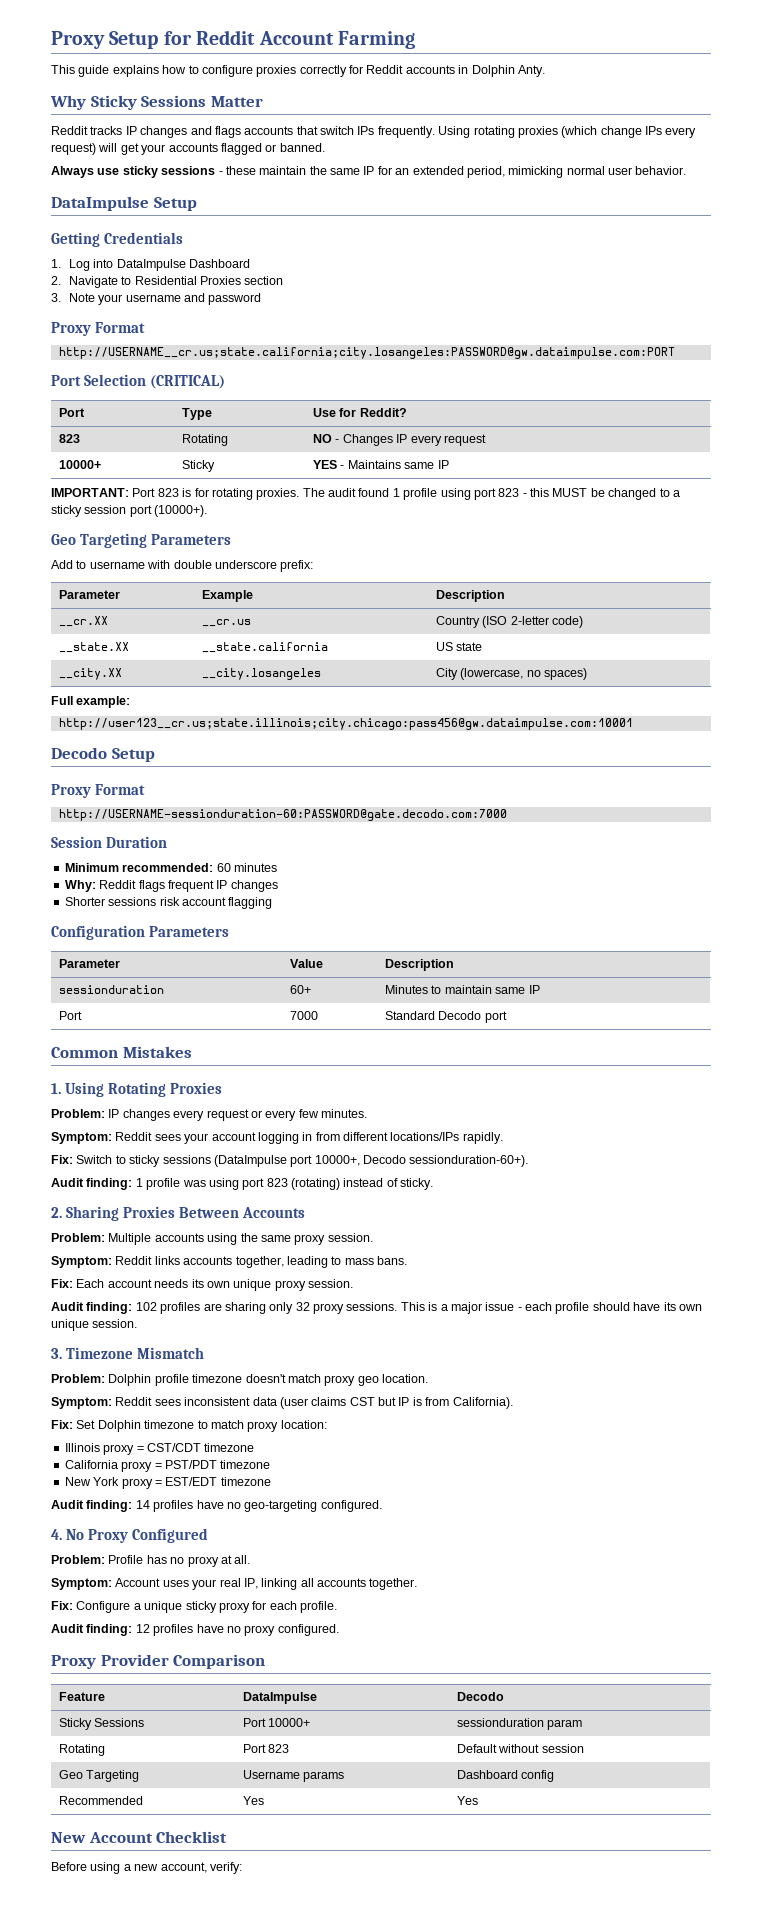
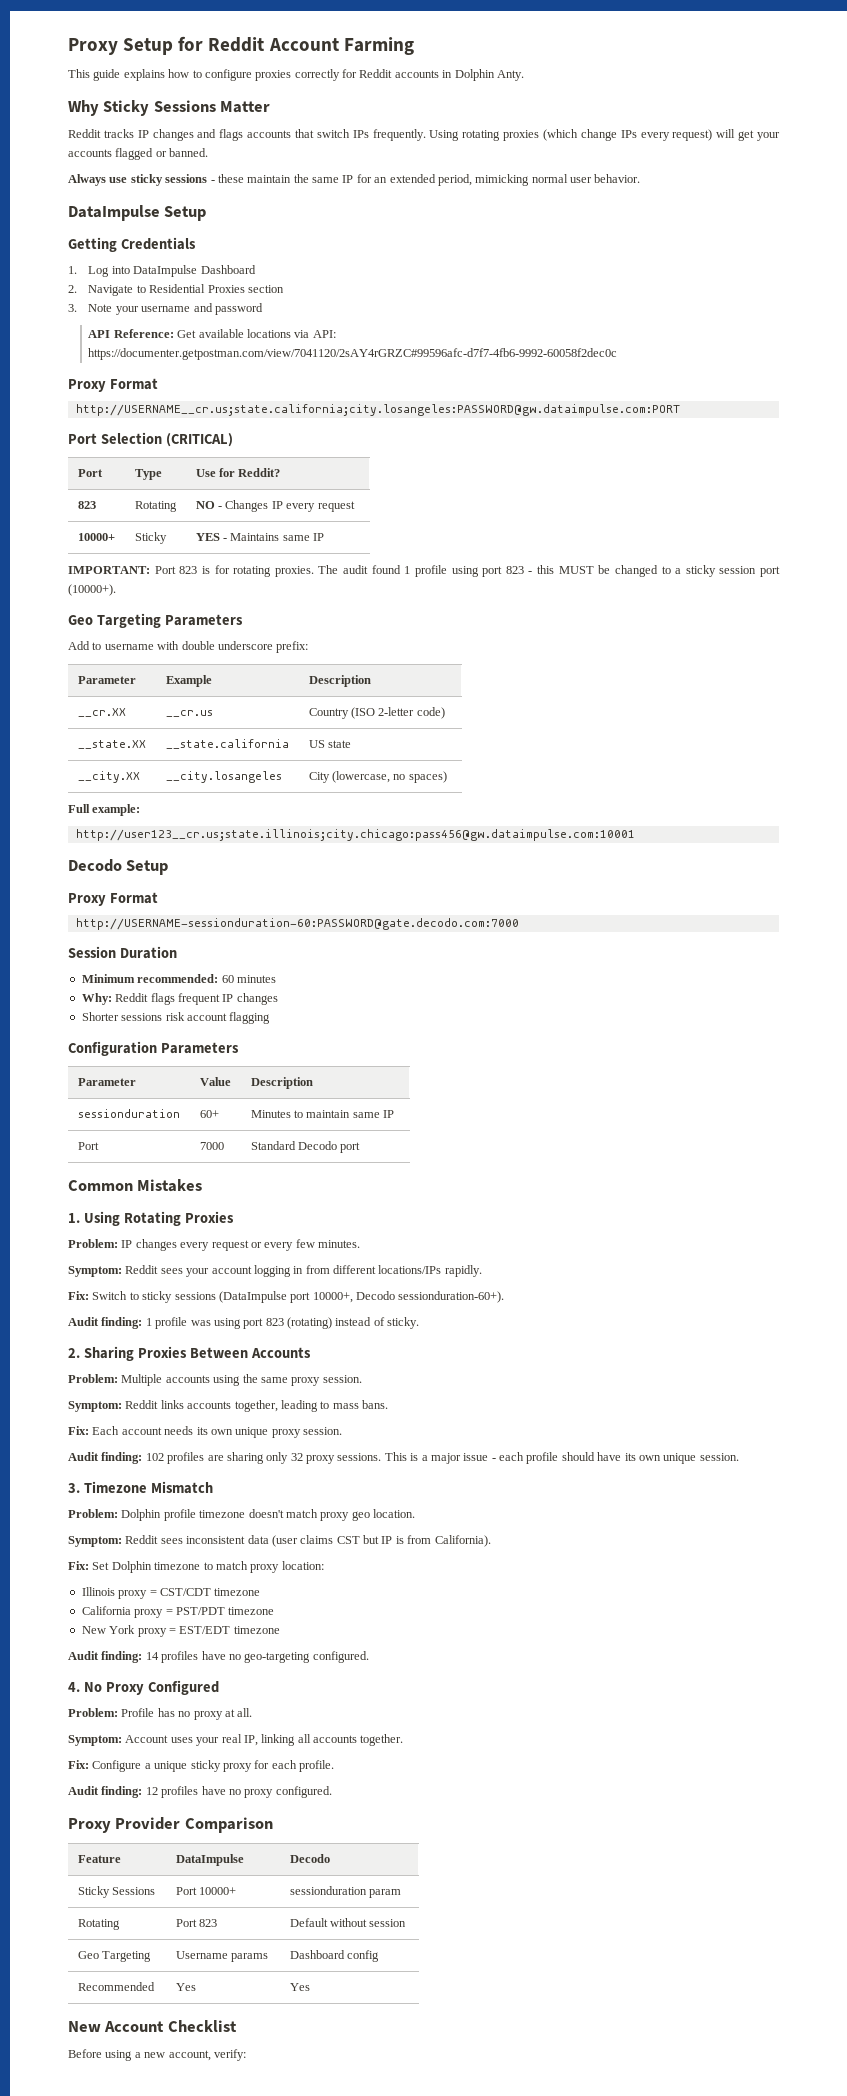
+ API Reference: Get available locations via API: https://documenter.getpostman.com/view/7041120/2sAY4rGRZC#99596afc-d7f7-4fb6-9992-60058f2dec0c

